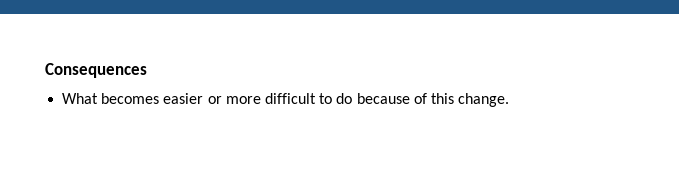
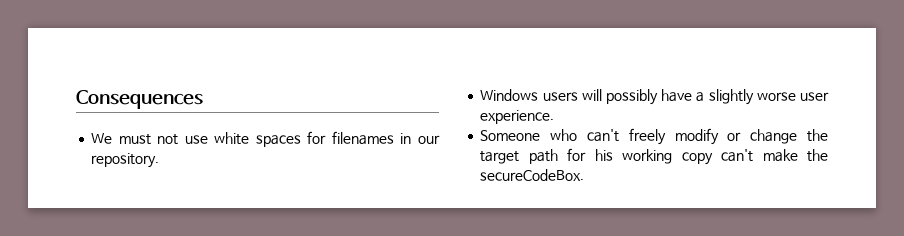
- What becomes easier or more difficult to do because of this change.
+ We must not use white spaces for filenames in our repository.
+ Windows users will possibly have a slightly worse user experience.
+ Someone who can't freely modify or change the target path for his working copy can't make the secureCodeBox.

